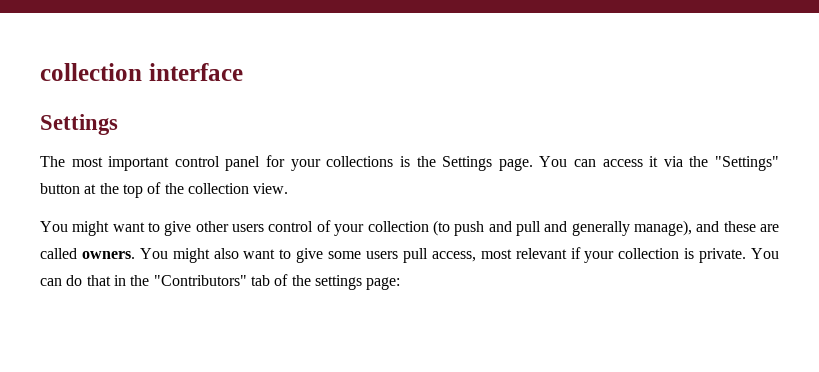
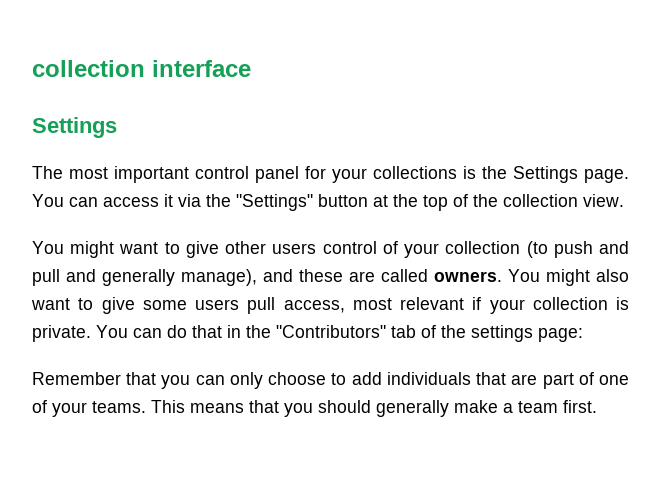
+ Remember that you can only choose to add individuals that are part of one of your teams. This means that you should generally make a team first.

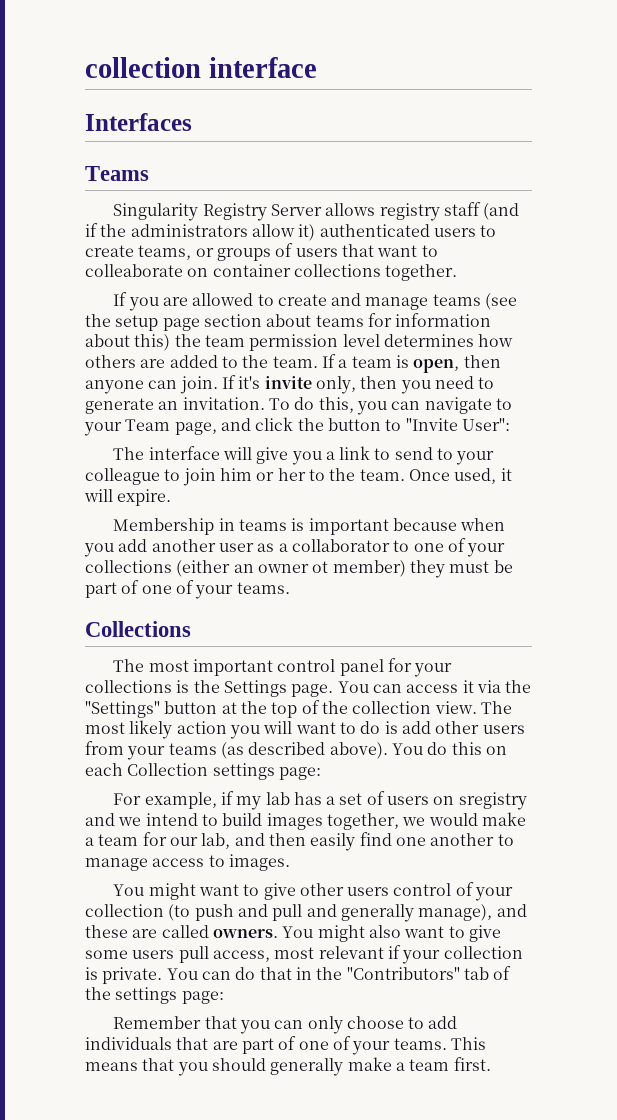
  collection interface
- Settings
+ Interfaces
+ Teams
+ Singularity Registry Server allows registry staff (and if the administrators allow it) authenticated users to create teams, or groups of users that want to colleaborate on container collections together.
+ If you are allowed to create and manage teams (see the setup page section about teams for information about this) the team permission level determines how others are added to the team. If a team is open, then anyone can join. If it's invite only, then you need to generate an invitation. To do this, you can navigate to your Team page, and click the button to "Invite User":
+ The interface will give you a link to send to your colleague to join him or her to the team. Once used, it will expire.
+ Membership in teams is important because when you add another user as a collaborator to one of your collections (either an owner ot member) they must be part of one of your teams.
+ Collections
+ The most likely action you will want to do is add other users from your teams (as described above). You do this on each Collection settings page:
+ For example, if my lab has a set of users on sregistry and we intend to build images together, we would make a team for our lab, and then easily find one another to manage access to images.

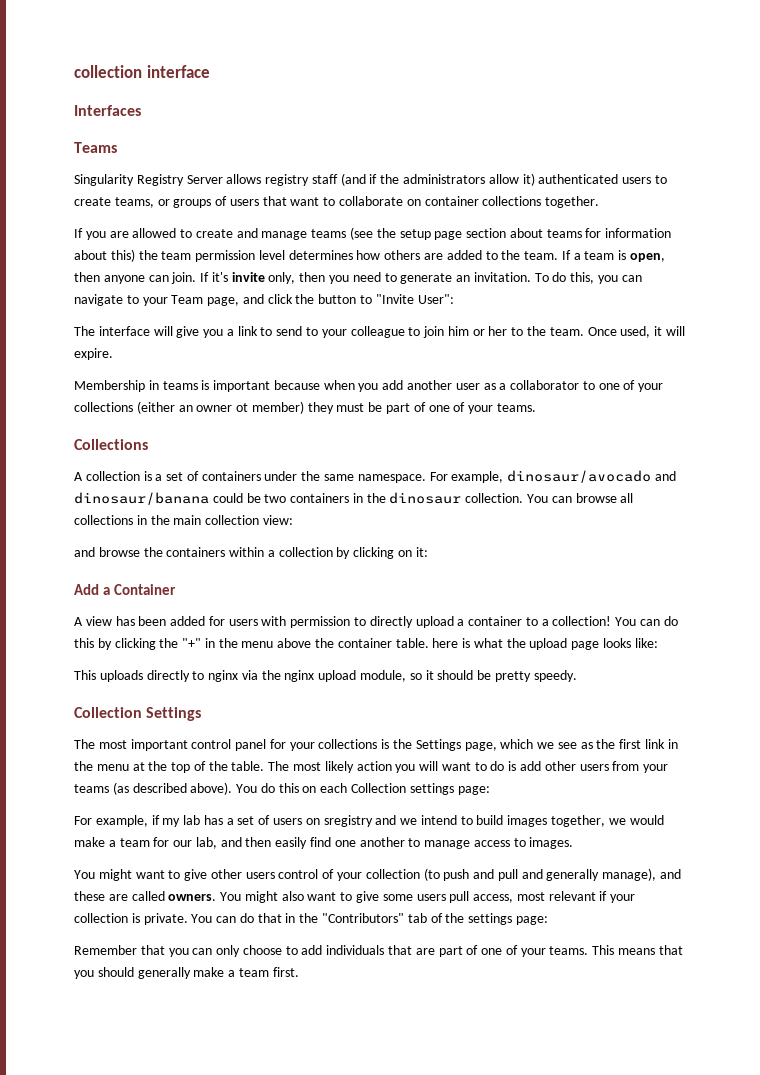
- Singularity Registry Server allows registry staff (and if the administrators allow it) authenticated users to create teams, or groups of users that want to colleaborate on container collections together.
+ Singularity Registry Server allows registry staff (and if the administrators allow it) authenticated users to create teams, or groups of users that want to collaborate on container collections together.
+ A collection is a set of containers under the same namespace. For example, dinosaur/avocado and dinosaur/banana could be two containers in the dinosaur collection. You can browse all collections in the main collection view:
+ and browse the containers within a collection by clicking on it:
+ Add a Container
+ A view has been added for users with permission to directly upload a container to a collection! You can do this by clicking the "+" in the menu above the container table. here is what the upload page looks like:
+ This uploads directly to nginx via the nginx upload module, so it should be pretty speedy.
+ Collection Settings
- The most important control panel for your collections is the Settings page. You can access it via the "Settings" button at the top of the collection view.
+ The most important control panel for your collections is the Settings page, which we see as the first link in the menu at the top of the table.

